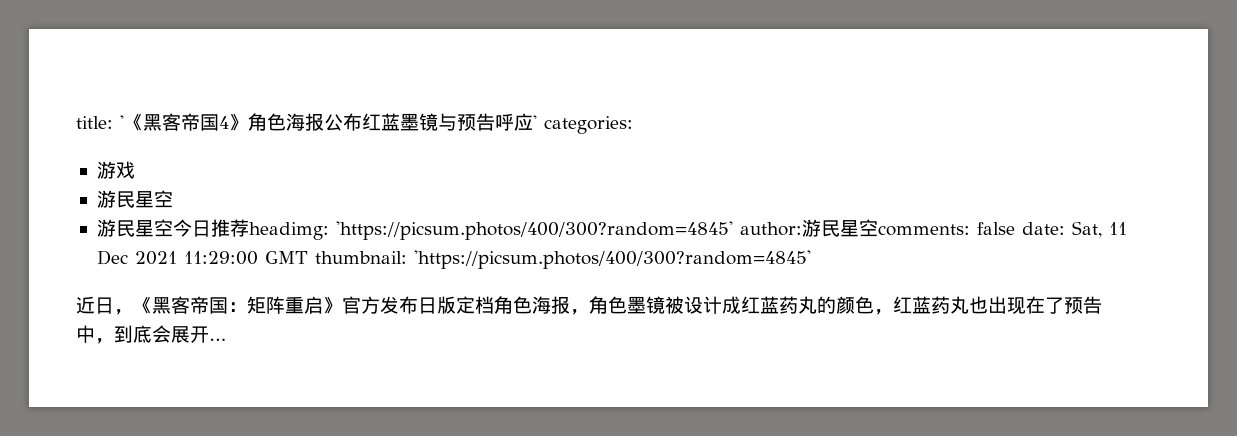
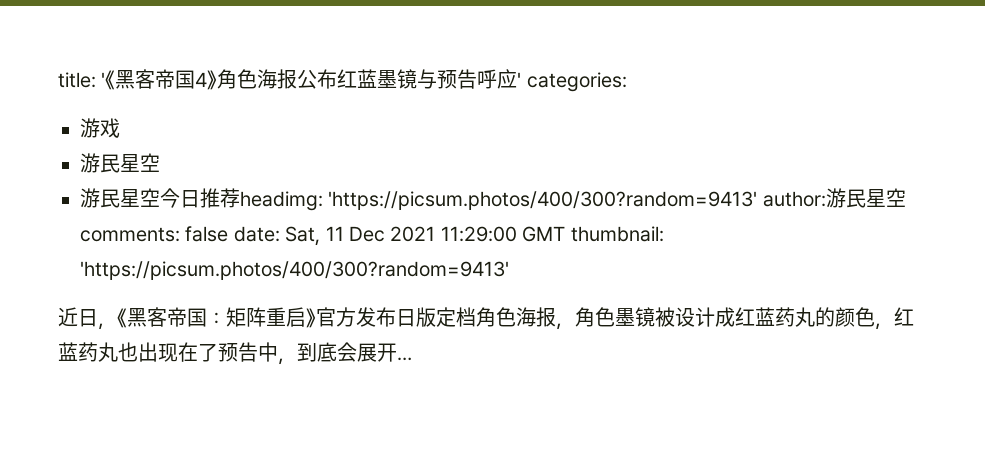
- 游民星空今日推荐headimg: 'https://picsum.photos/400/300?random=4845' author:游民星空comments: false date: Sat, 11 Dec 2021 11:29:00 GMT thumbnail: 'https://picsum.photos/400/300?random=4845'
+ 游民星空今日推荐headimg: 'https://picsum.photos/400/300?random=9413' author:游民星空comments: false date: Sat, 11 Dec 2021 11:29:00 GMT thumbnail: 'https://picsum.photos/400/300?random=9413'

